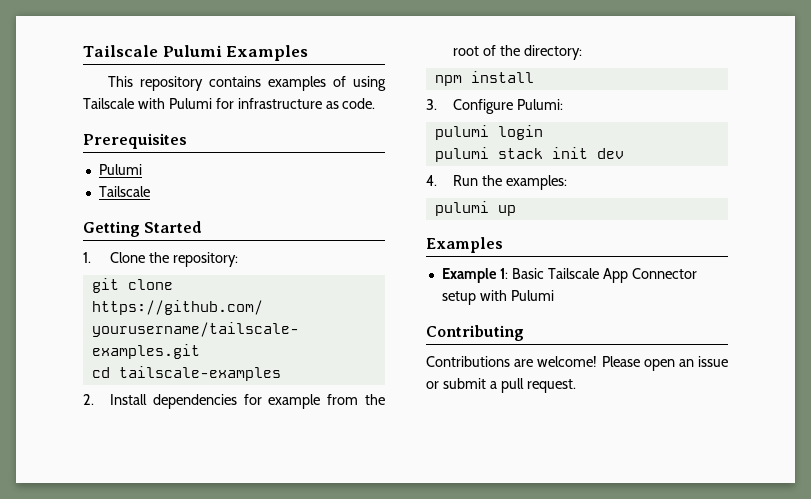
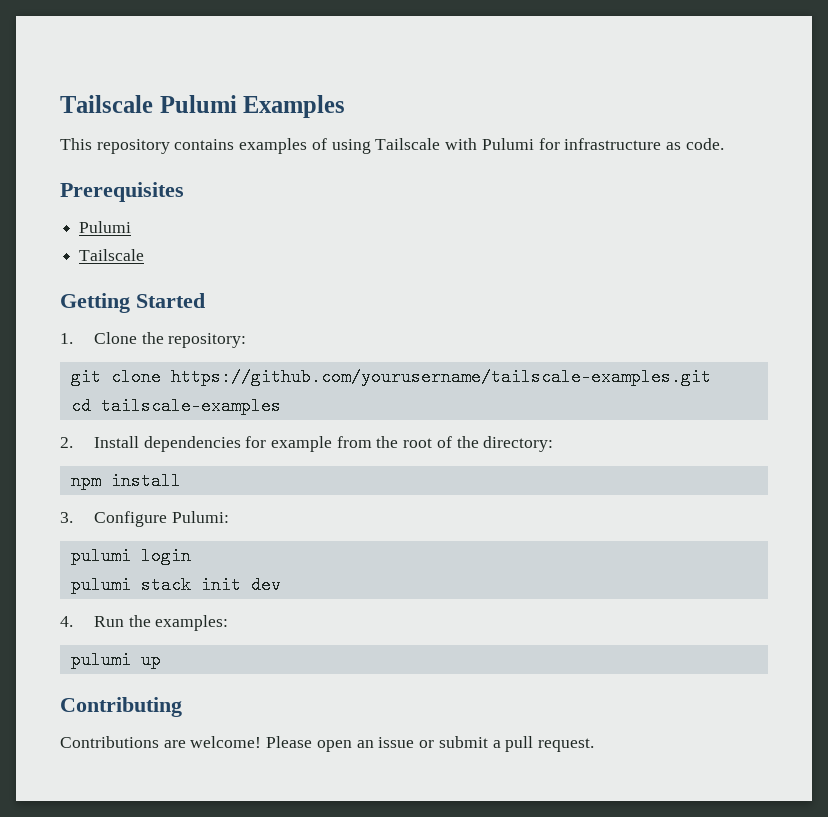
  pulumi up
- Examples
- Example 1: Basic Tailscale App Connector setup with Pulumi

